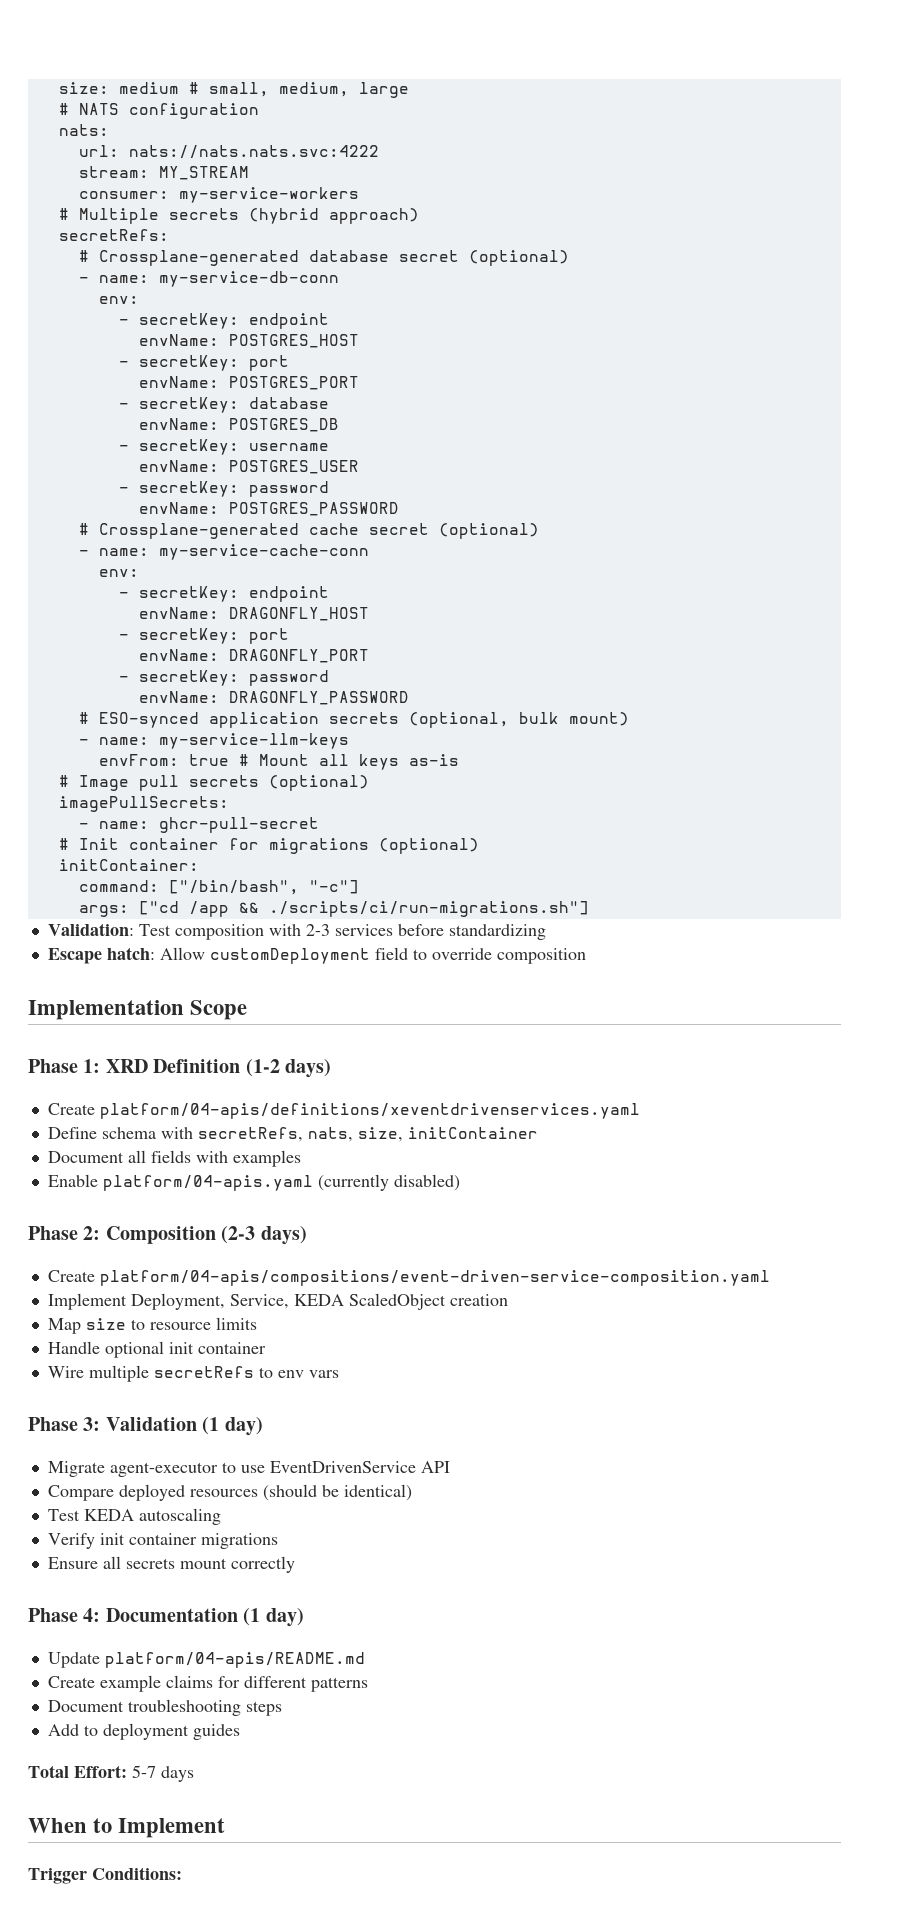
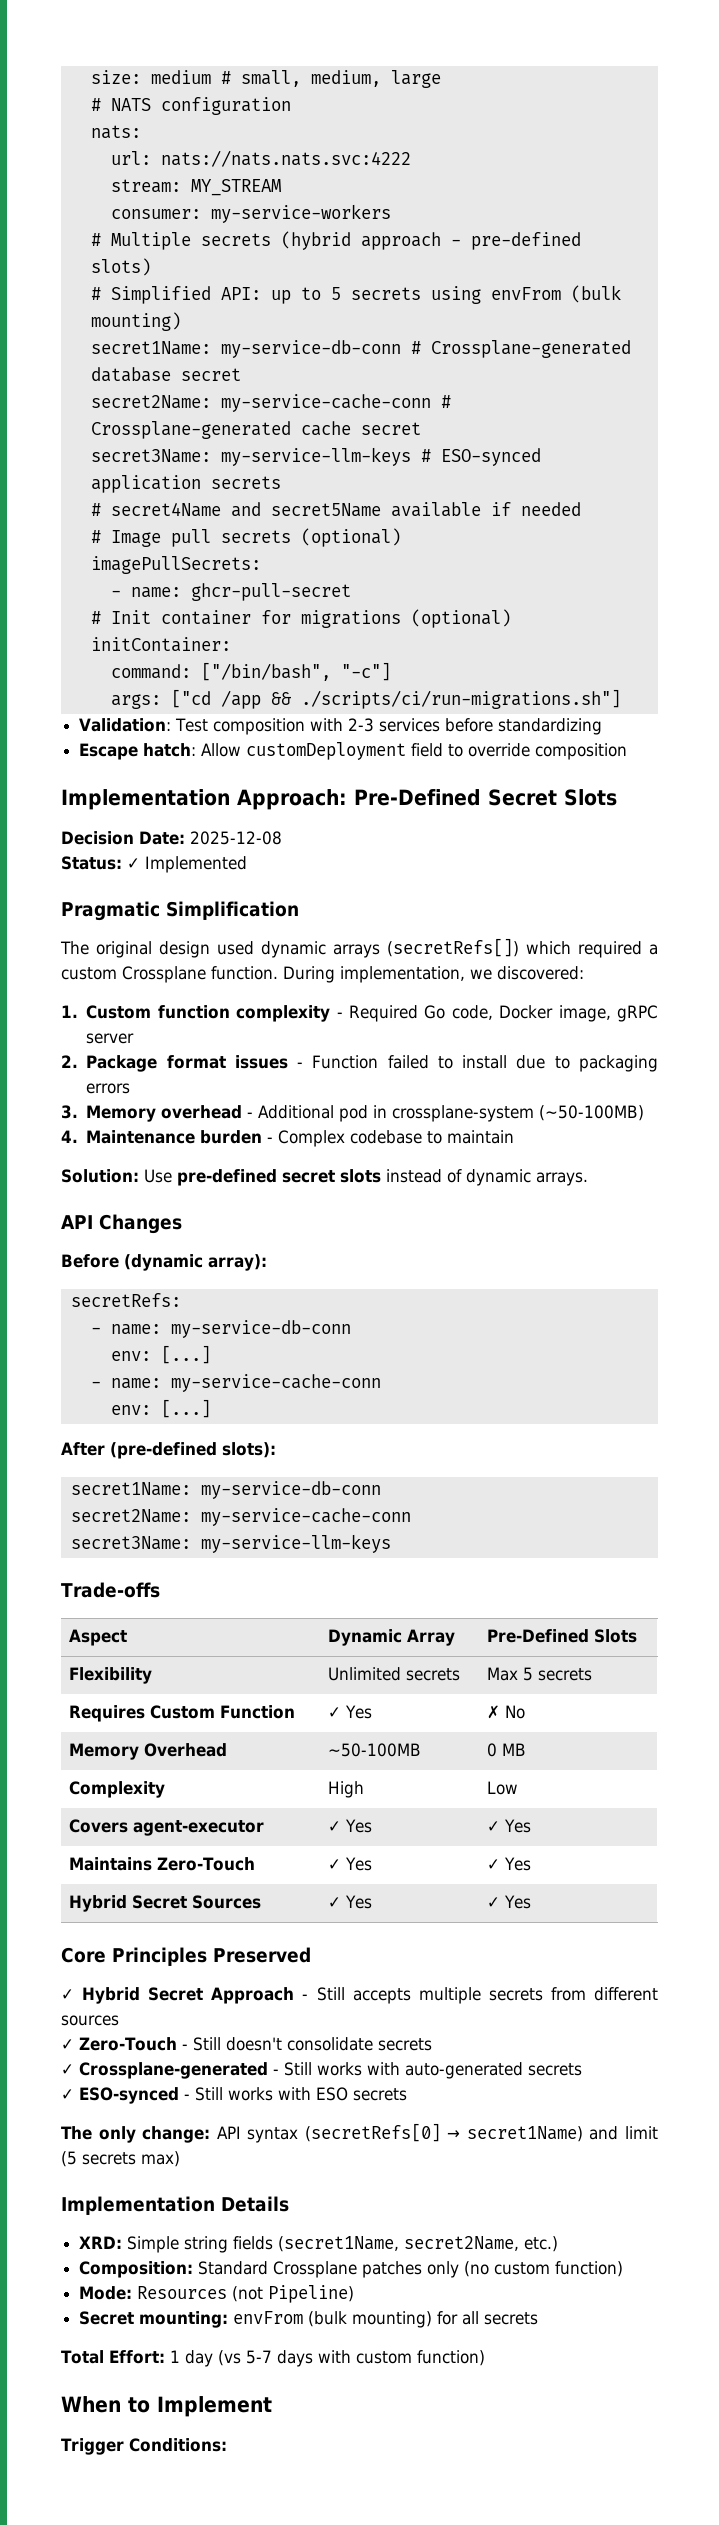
- # Multiple secrets (hybrid approach)
- secretRefs:
- # Crossplane-generated database secret (optional)
- - name: my-service-db-conn
- env:
- - secretKey: endpoint
- envName: POSTGRES_HOST
- - secretKey: port
- envName: POSTGRES_PORT
- - secretKey: database
- envName: POSTGRES_DB
- - secretKey: username
- envName: POSTGRES_USER
- - secretKey: password
- envName: POSTGRES_PASSWORD
- # Crossplane-generated cache secret (optional)
- - name: my-service-cache-conn
- env:
- - secretKey: endpoint
- envName: DRAGONFLY_HOST
- - secretKey: port
- envName: DRAGONFLY_PORT
- - secretKey: password
- envName: DRAGONFLY_PASSWORD
- # ESO-synced application secrets (optional, bulk mount)
- - name: my-service-llm-keys
- envFrom: true # Mount all keys as-is
+ # Multiple secrets (hybrid approach - pre-defined slots)
+ # Simplified API: up to 5 secrets using envFrom (bulk mounting)
+ secret1Name: my-service-db-conn # Crossplane-generated database secret
+ secret2Name: my-service-cache-conn # Crossplane-generated cache secret
+ secret3Name: my-service-llm-keys # ESO-synced application secrets
+ # secret4Name and secret5Name available if needed
- Implementation Scope
- Phase 1: XRD Definition (1-2 days)
- Create platform/04-apis/definitions/xeventdrivenservices.yaml
- Define schema with secretRefs, nats, size, initContainer
- Document all fields with examples
- Enable platform/04-apis.yaml (currently disabled)
- Phase 2: Composition (2-3 days)
- Create platform/04-apis/compositions/event-driven-service-composition.yaml
- Implement Deployment, Service, KEDA ScaledObject creation
- Map size to resource limits
- Handle optional init container
- Wire multiple secretRefs to env vars
- Phase 3: Validation (1 day)
- Migrate agent-executor to use EventDrivenService API
- Compare deployed resources (should be identical)
- Test KEDA autoscaling
- Verify init container migrations
- Ensure all secrets mount correctly
- Phase 4: Documentation (1 day)
- Update platform/04-apis/README.md
- Create example claims for different patterns
- Document troubleshooting steps
- Add to deployment guides
+ Implementation Approach: Pre-Defined Secret Slots
+ Decision Date: 2025-12-08
+ Status: ✓ Implemented
+ Pragmatic Simplification
+ The original design used dynamic arrays (secretRefs[]) which required a custom Crossplane function. During implementation, we discovered:
+ 1. Custom function complexity - Required Go code, Docker image, gRPC server
+ 2. Package format issues - Function failed to install due to packaging errors
+ 3. Memory overhead - Additional pod in crossplane-system (~50-100MB)
+ 4. Maintenance burden - Complex codebase to maintain
+ Solution: Use pre-defined secret slots instead of dynamic arrays.
+ API Changes
+ Before (dynamic array):
+ secretRefs:
+ - name: my-service-db-conn
+ env: [...]
+ - name: my-service-cache-conn
+ env: [...]
+ After (pre-defined slots):
+ secret1Name: my-service-db-conn
+ secret2Name: my-service-cache-conn
+ secret3Name: my-service-llm-keys
+ Trade-offs
+ Aspect | Dynamic Array | Pre-Defined Slots
+ Flexibility | Unlimited secrets | Max 5 secrets
+ Requires Custom Function | ✓ Yes | ✗ No
+ Memory Overhead | ~50-100MB | 0 MB
+ Complexity | High | Low
+ Covers agent-executor | ✓ Yes | ✓ Yes
+ Maintains Zero-Touch | ✓ Yes | ✓ Yes
+ Hybrid Secret Sources | ✓ Yes | ✓ Yes
+ Core Principles Preserved
+ ✓ Hybrid Secret Approach - Still accepts multiple secrets from different sources
+ ✓ Zero-Touch - Still doesn't consolidate secrets
+ ✓ Crossplane-generated - Still works with auto-generated secrets
+ ✓ ESO-synced - Still works with ESO secrets
+ The only change: API syntax (secretRefs[0] → secret1Name) and limit (5 secrets max)
+ Implementation Details
+ XRD: Simple string fields (secret1Name, secret2Name, etc.)
+ Composition: Standard Crossplane patches only (no custom function)
+ Mode: Resources (not Pipeline)
+ Secret mounting: envFrom (bulk mounting) for all secrets
- Total Effort: 5-7 days
+ Total Effort: 1 day (vs 5-7 days with custom function)

